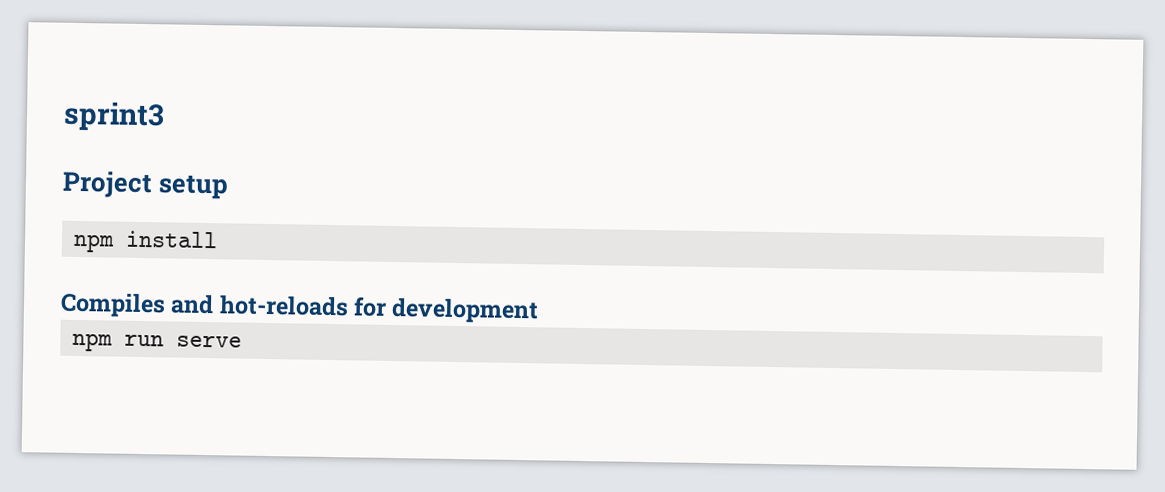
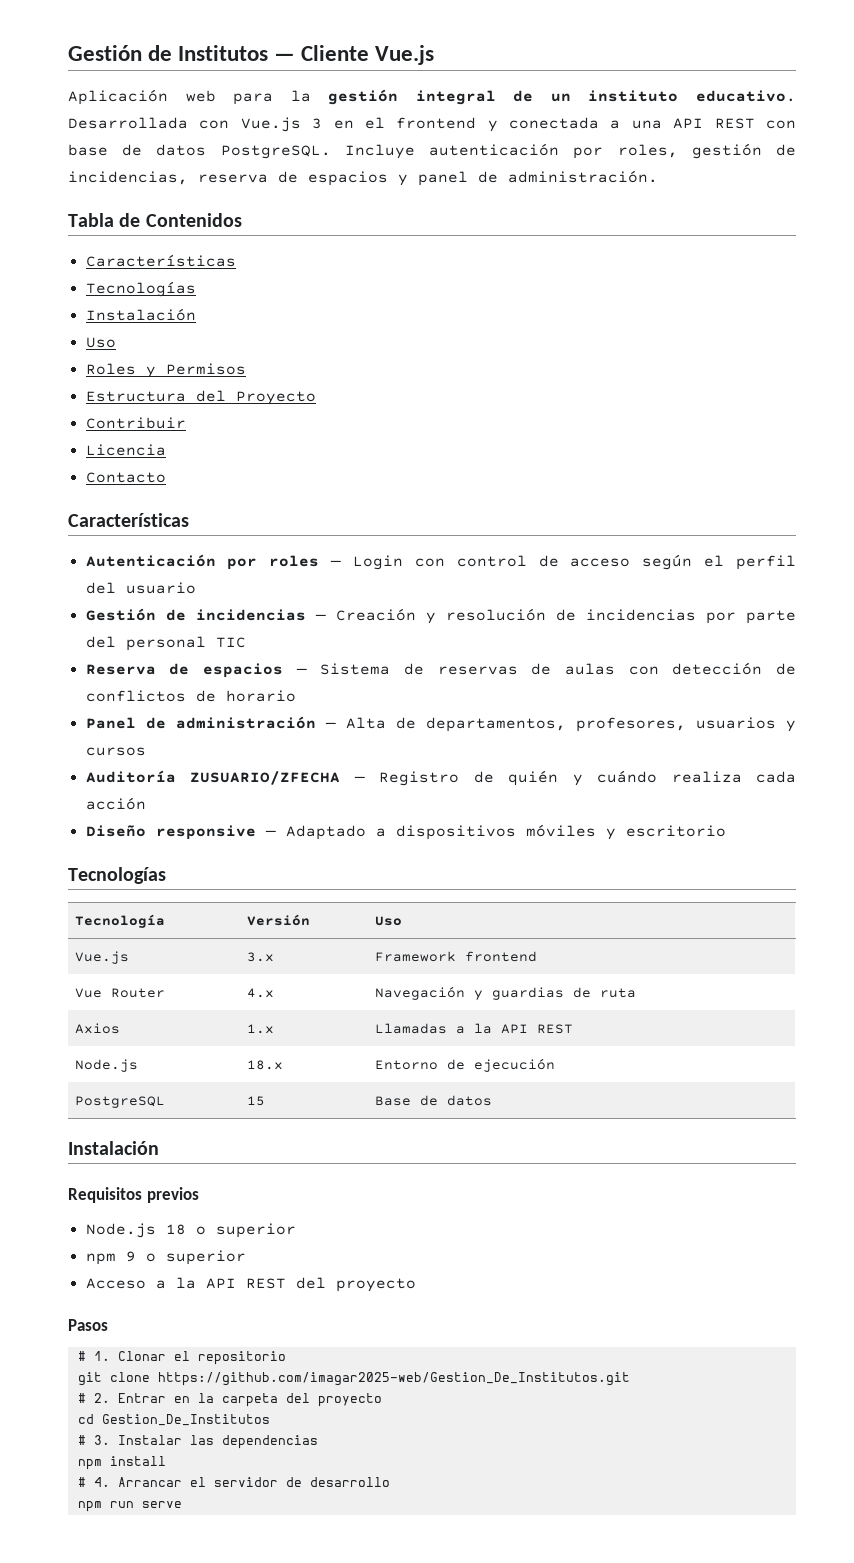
- sprint3
- Project setup
+ Gestión de Institutos — Cliente Vue.js
+ Aplicación web para la gestión integral de un instituto educativo. Desarrollada con Vue.js 3 en el frontend y conectada a una API REST con base de datos PostgreSQL. Incluye autenticación por roles, gestión de incidencias, reserva de espacios y panel de administración.
+ Tabla de Contenidos
+ Características
+ Tecnologías
+ Instalación
+ Uso
+ Roles y Permisos
+ Estructura del Proyecto
+ Contribuir
+ Licencia
+ Contacto
+ Características
+ Autenticación por roles — Login con control de acceso según el perfil del usuario
+ Gestión de incidencias — Creación y resolución de incidencias por parte del personal TIC
+ Reserva de espacios — Sistema de reservas de aulas con detección de conflictos de horario
+ Panel de administración — Alta de departamentos, profesores, usuarios y cursos
+ Auditoría ZUSUARIO/ZFECHA — Registro de quién y cuándo realiza cada acción
+ Diseño responsive — Adaptado a dispositivos móviles y escritorio
+ Tecnologías
+ Tecnología | Versión | Uso
+ Vue.js | 3.x | Framework frontend
+ Vue Router | 4.x | Navegación y guardias de ruta
+ Axios | 1.x | Llamadas a la API REST
+ Node.js | 18.x | Entorno de ejecución
+ PostgreSQL | 15 | Base de datos
+ Instalación
+ Requisitos previos
+ Node.js 18 o superior
+ npm 9 o superior
+ Acceso a la API REST del proyecto
+ Pasos
+ # 1. Clonar el repositorio
+ git clone https://github.com/imagar2025-web/Gestion_De_Institutos.git
+ # 2. Entrar en la carpeta del proyecto
+ cd Gestion_De_Institutos
+ # 3. Instalar las dependencias
  npm install
- Compiles and hot-reloads for development
+ # 4. Arrancar el servidor de desarrollo

